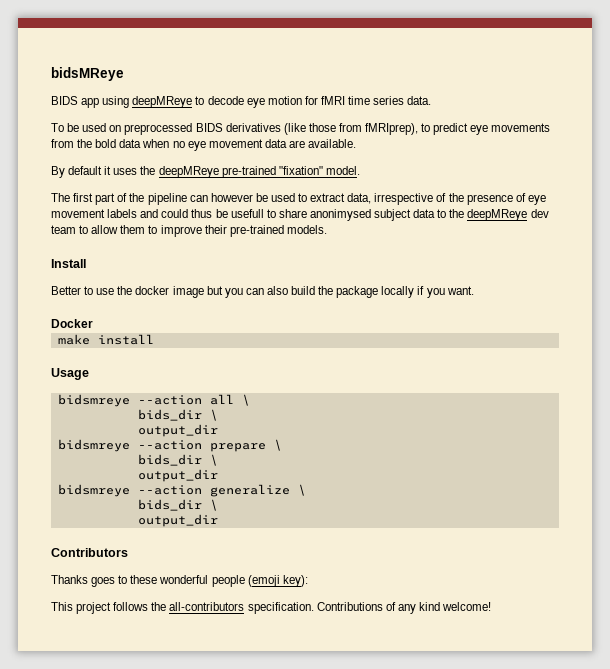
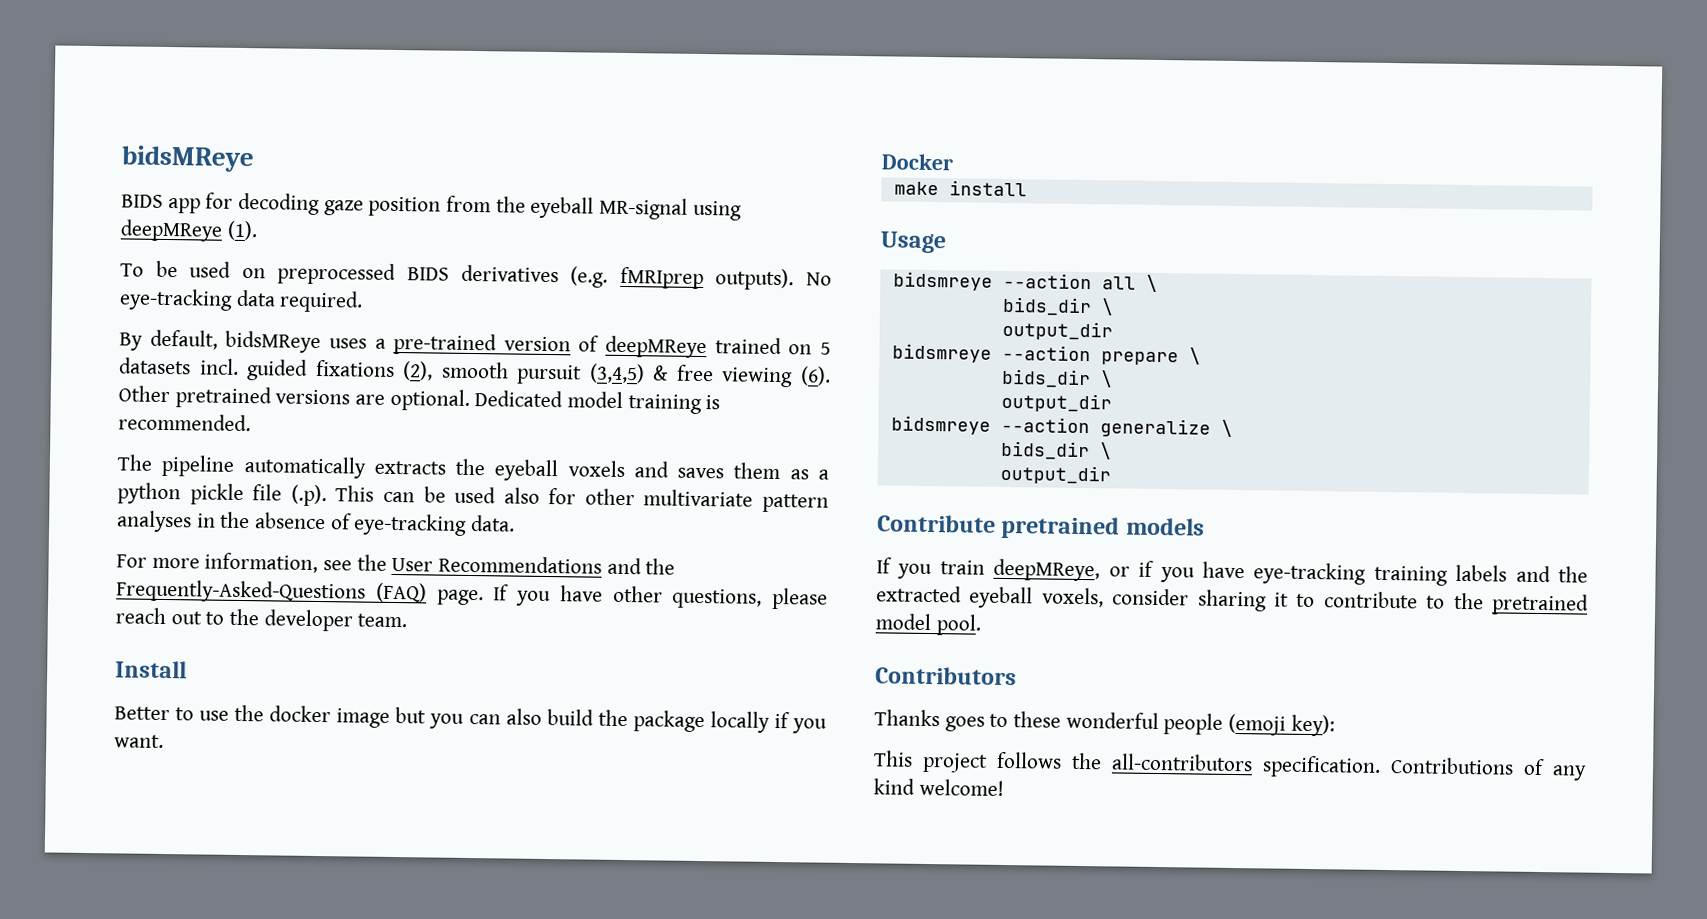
- BIDS app using deepMReye to decode eye motion for fMRI time series data.
+ BIDS app for decoding gaze position from the eyeball MR-signal using deepMReye (1).
- To be used on preprocessed BIDS derivatives (like those from fMRIprep), to predict eye movements from the bold data when no eye movement data are available.
- By default it uses the deepMReye pre-trained "fixation" model.
- The first part of the pipeline can however be used to extract data, irrespective of the presence of eye movement labels and could thus be usefull to share anonimysed subject data to the deepMReye dev team to allow them to improve their pre-trained models.
+ To be used on preprocessed BIDS derivatives (e.g. fMRIprep outputs). No eye-tracking data required.
+ By default, bidsMReye uses a pre-trained version of deepMReye trained on 5 datasets incl. guided fixations (2), smooth pursuit (3,4,5) & free viewing (6). Other pretrained versions are optional. Dedicated model training is recommended.
+ The pipeline automatically extracts the eyeball voxels and saves them as a python pickle file (.p). This can be used also for other multivariate pattern analyses in the absence of eye-tracking data.
+ For more information, see the User Recommendations and the Frequently-Asked-Questions (FAQ) page. If you have other questions, please reach out to the developer team.
+ Contribute pretrained models
+ If you train deepMReye, or if you have eye-tracking training labels and the extracted eyeball voxels, consider sharing it to contribute to the pretrained model pool.

